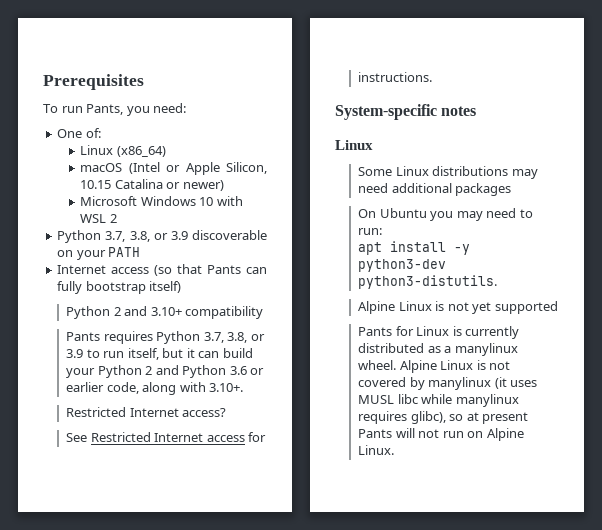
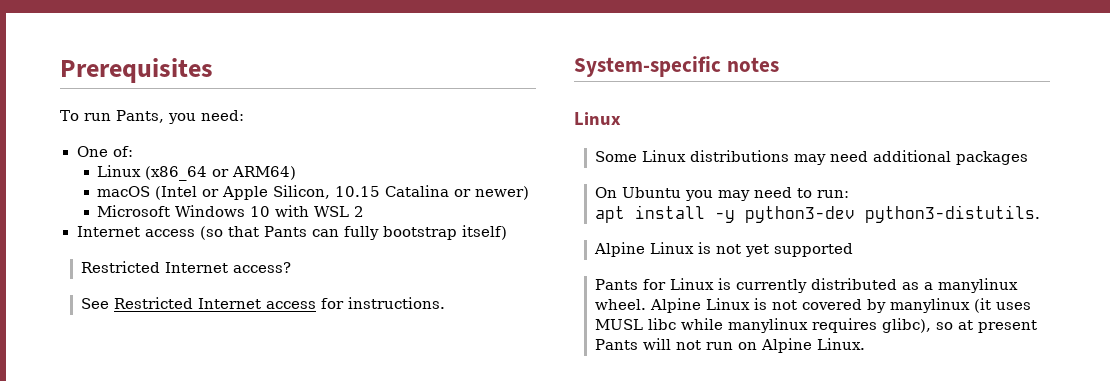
- Linux (x86_64)
+ Linux (x86_64 or ARM64)
- Python 3.7, 3.8, or 3.9 discoverable on your PATH
- Python 2 and 3.10+ compatibility
- Pants requires Python 3.7, 3.8, or 3.9 to run itself, but it can build your Python 2 and Python 3.6 or earlier code, along with 3.10+.

